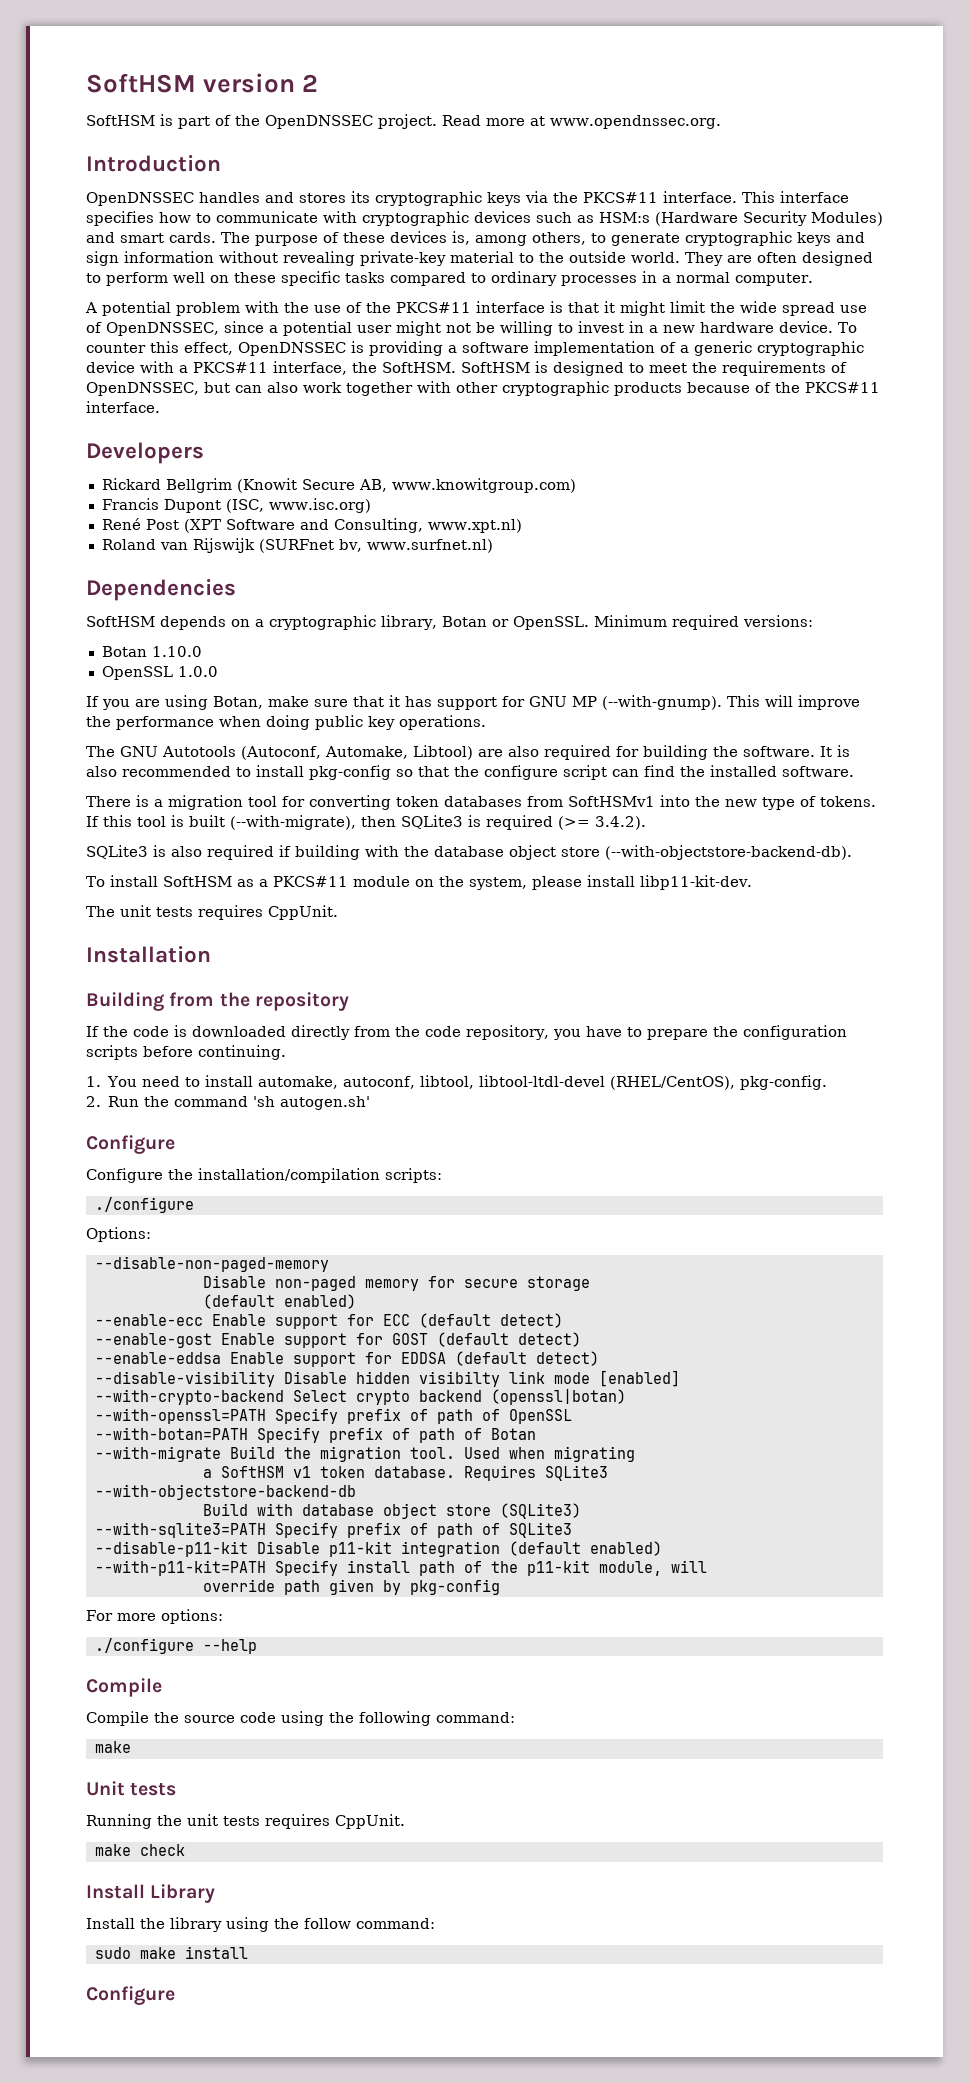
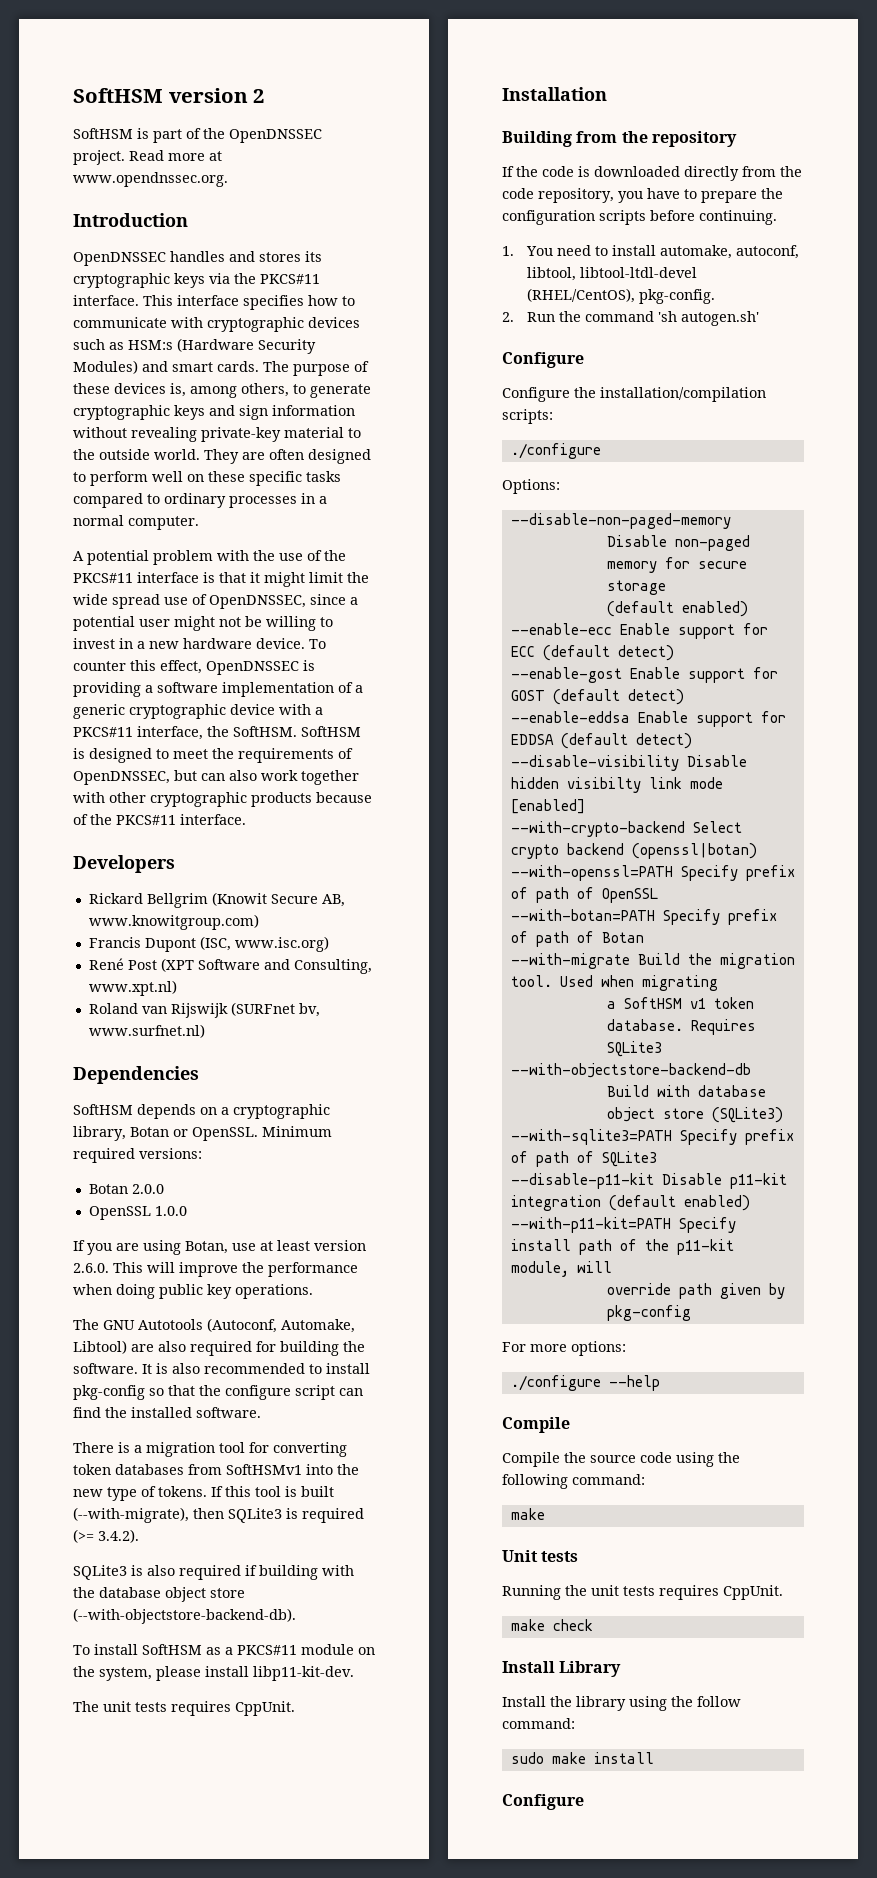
- Botan 1.10.0
+ Botan 2.0.0
- If you are using Botan, make sure that it has support for GNU MP (--with-gnump). This will improve the performance when doing public key operations.
+ If you are using Botan, use at least version 2.6.0. This will improve the performance when doing public key operations.

